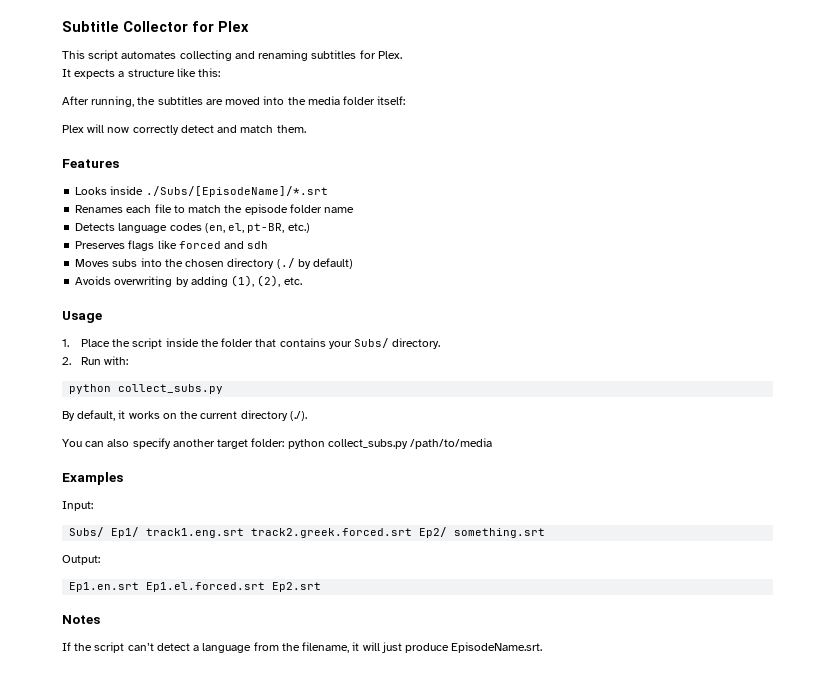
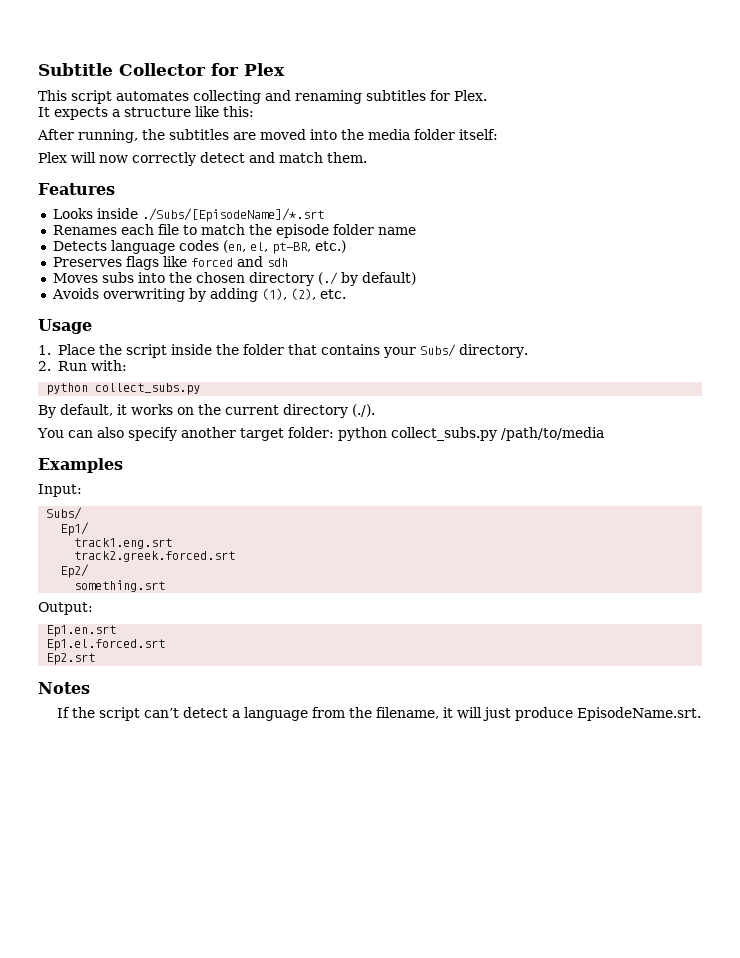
  Input:
- Subs/ Ep1/ track1.eng.srt track2.greek.forced.srt Ep2/ something.srt
+ Subs/
+ Ep1/
+ track1.eng.srt
+ track2.greek.forced.srt
+ Ep2/
+ something.srt
- Ep1.en.srt Ep1.el.forced.srt Ep2.srt
+ Ep1.en.srt
+ Ep1.el.forced.srt
+ Ep2.srt

